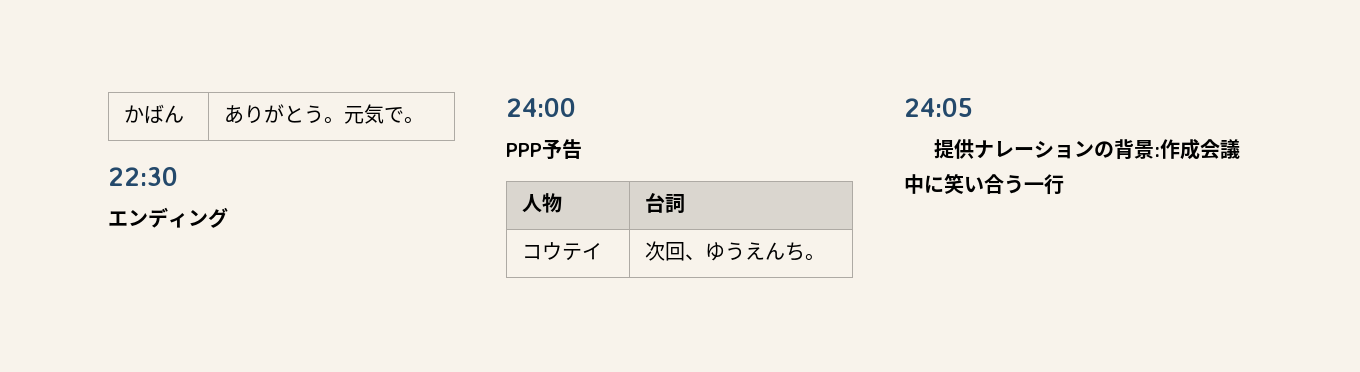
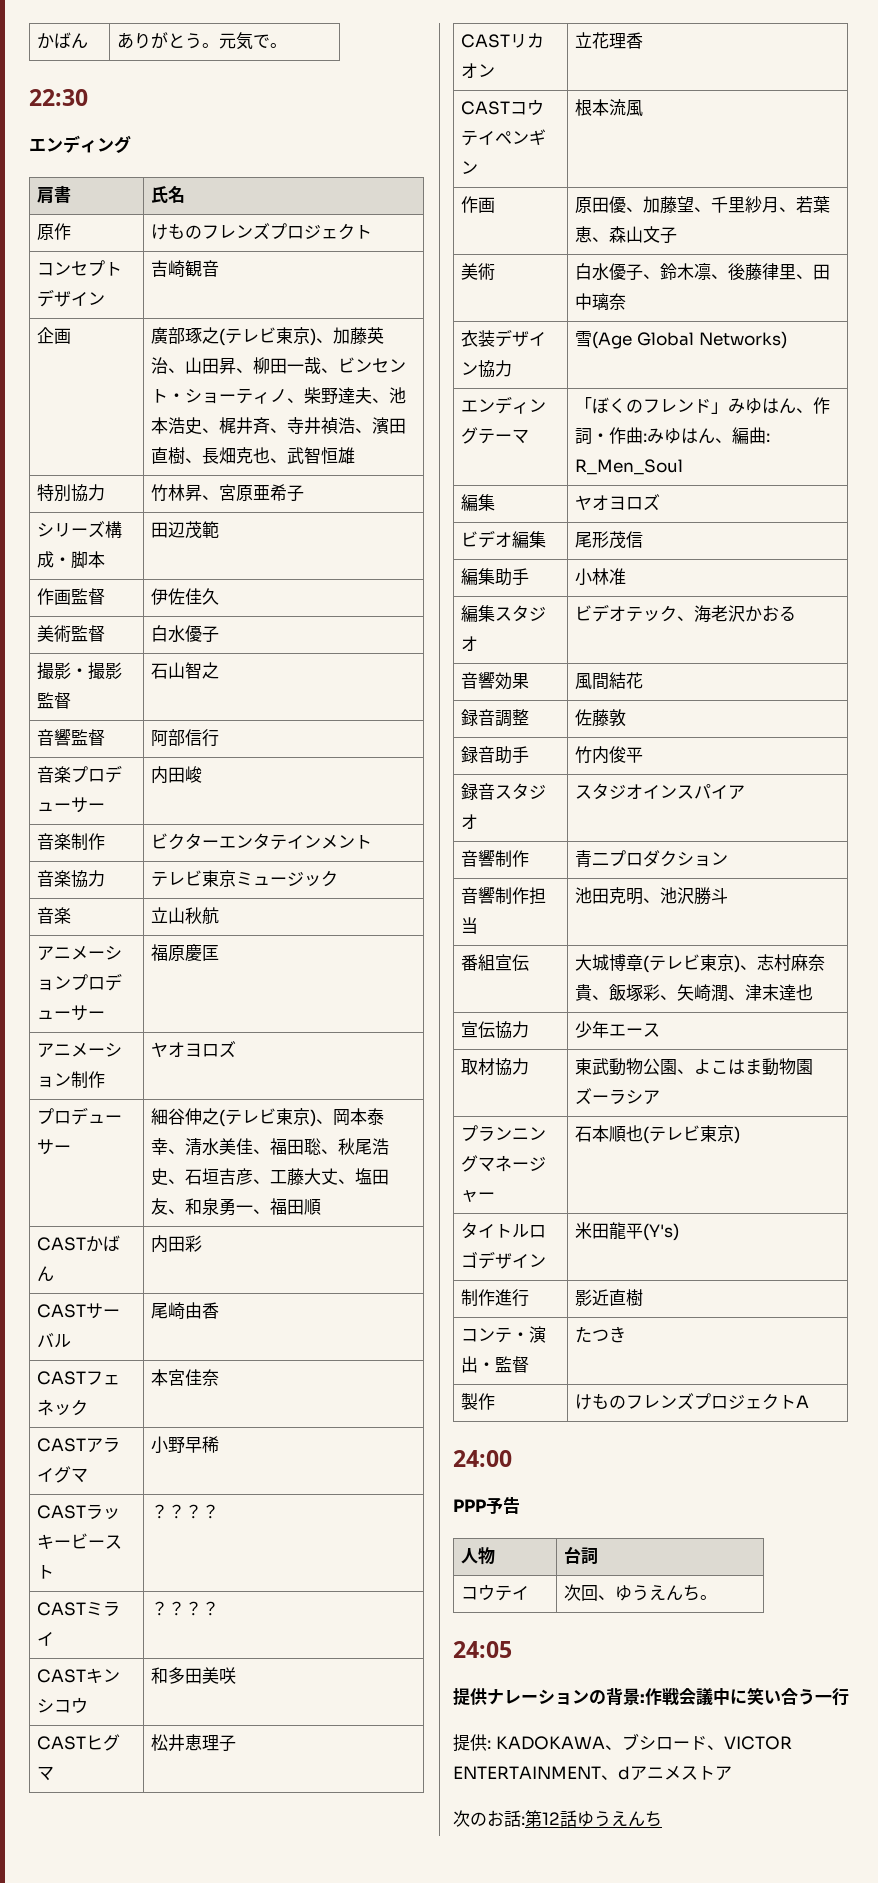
+ 肩書 | 氏名
+ 原作 | けものフレンズプロジェクト
+ コンセプトデザイン | 吉崎観音
+ 企画 | 廣部琢之(テレビ東京)、加藤英治、山田昇、柳田一哉、ビンセント・ショーティノ、柴野達夫、池本浩史、梶井斉、寺井禎浩、濱田直樹、長畑克也、武智恒雄
+ 特別協力 | 竹林昇、宮原亜希子
+ シリーズ構成・脚本 | 田辺茂範
+ 作画監督 | 伊佐佳久
+ 美術監督 | 白水優子
+ 撮影・撮影監督 | 石山智之
+ 音響監督 | 阿部信行
+ 音楽プロデューサー | 内田峻
+ 音楽制作 | ビクターエンタテインメント
+ 音楽協力 | テレビ東京ミュージック
+ 音楽 | 立山秋航
+ アニメーションプロデューサー | 福原慶匡
+ アニメーション制作 | ヤオヨロズ
+ プロデューサー | 細谷伸之(テレビ東京)、岡本泰幸、清水美佳、福田聡、秋尾浩史、石垣吉彦、工藤大丈、塩田友、和泉勇一、福田順
+ CASTかばん | 内田彩
+ CASTサーバル | 尾崎由香
+ CASTフェネック | 本宮佳奈
+ CASTアライグマ | 小野早稀
+ CASTラッキービースト | ？？？？
+ CASTミライ | ？？？？
+ CASTキンシコウ | 和多田美咲
+ CASTヒグマ | 松井恵理子
+ CASTリカオン | 立花理香
+ CASTコウテイペンギン | 根本流風
+ 作画 | 原田優、加藤望、千里紗月、若葉恵、森山文子
+ 美術 | 白水優子、鈴木凛、後藤律里、田中璃奈
+ 衣装デザイン協力 | 雪(Age Global Networks)
+ エンディングテーマ | 「ぼくのフレンド」みゆはん、作詞・作曲:みゆはん、編曲: R_Men_Soul
+ 編集 | ヤオヨロズ
+ ビデオ編集 | 尾形茂信
+ 編集助手 | 小林准
+ 編集スタジオ | ビデオテック、海老沢かおる
+ 音響効果 | 風間結花
+ 録音調整 | 佐藤敦
+ 録音助手 | 竹内俊平
+ 録音スタジオ | スタジオインスパイア
+ 音響制作 | 青二プロダクション
+ 音響制作担当 | 池田克明、池沢勝斗
+ 番組宣伝 | 大城博章(テレビ東京)、志村麻奈貴、飯塚彩、矢崎潤、津末達也
+ 宣伝協力 | 少年エース
+ 取材協力 | 東武動物公園、よこはま動物園ズーラシア
+ プランニングマネージャー | 石本順也(テレビ東京)
+ タイトルロゴデザイン | 米田龍平(Y's)
+ 制作進行 | 影近直樹
+ コンテ・演出・監督 | たつき
+ 製作 | けものフレンズプロジェクトA
- 提供ナレーションの背景:作成会議中に笑い合う一行
+ 提供ナレーションの背景:作戦会議中に笑い合う一行
+ 提供: KADOKAWA、ブシロード、VICTOR ENTERTAINMENT、dアニメストア
+ 次のお話:第12話ゆうえんち

